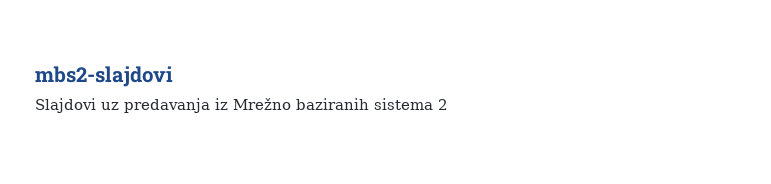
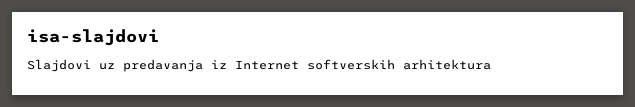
- mbs2-slajdovi
+ isa-slajdovi
- Slajdovi uz predavanja iz Mrežno baziranih sistema 2
+ Slajdovi uz predavanja iz Internet softverskih arhitektura

